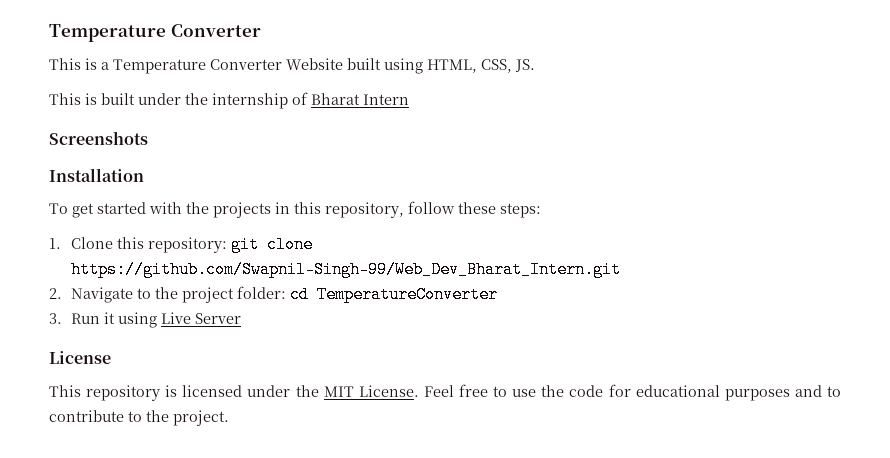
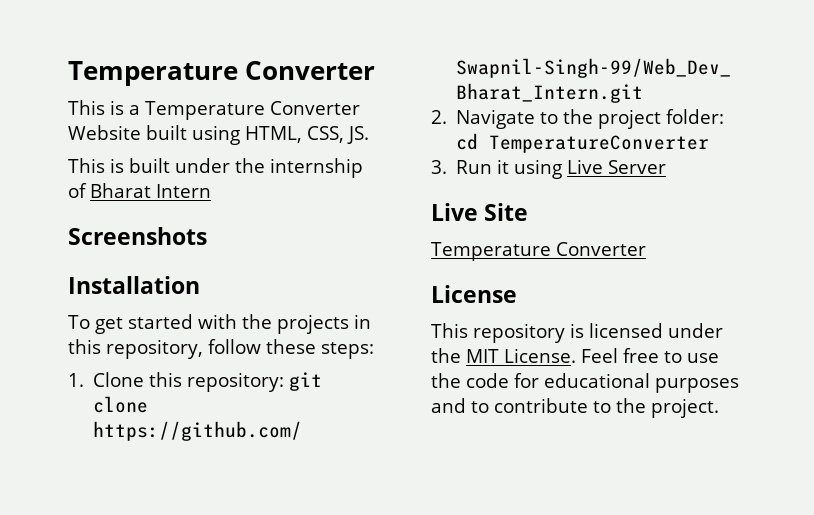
+ Live Site
+ Temperature Converter

